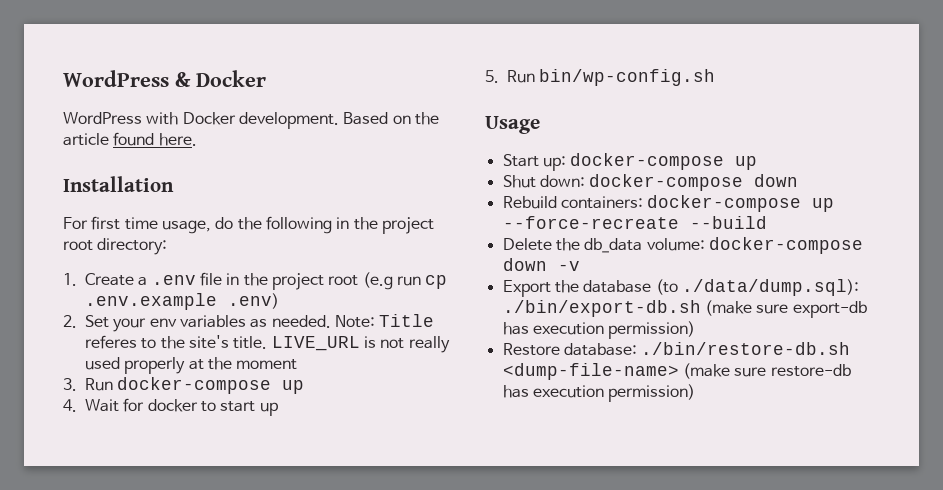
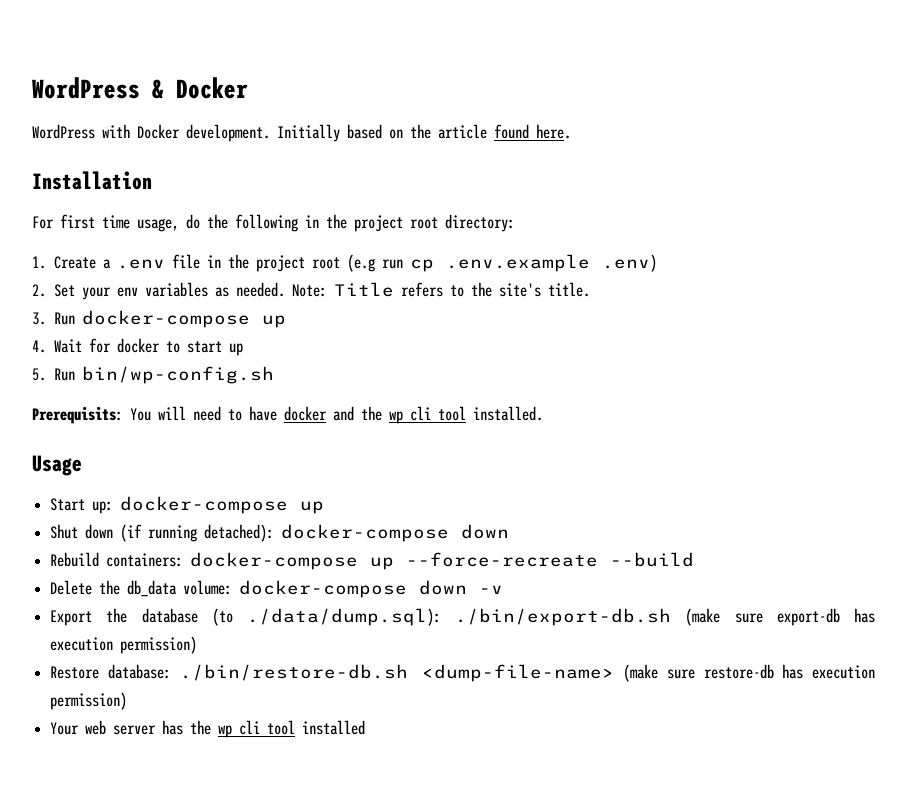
- Based on the article found here.
+ Initially based on the article found here.
- Note: Title referes to the site's title. LIVE_URL is not really used properly at the moment
+ Note: Title refers to the site's title.
+ Prerequisits: You will need to have docker and the wp cli tool installed.
- Shut down: docker-compose down
+ Shut down (if running detached): docker-compose down
+ Your web server has the wp cli tool installed

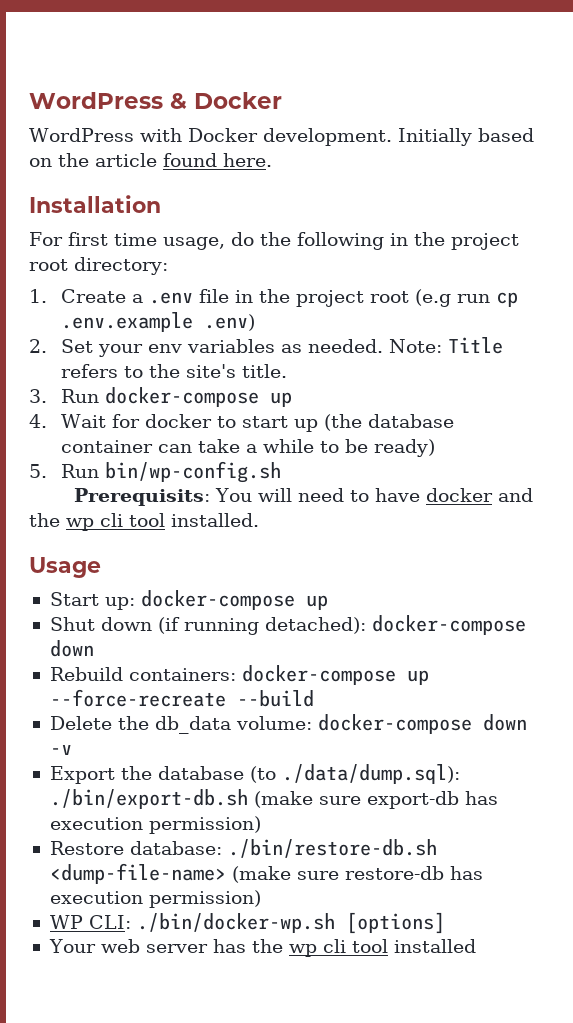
- 4. Wait for docker to start up
+ 4. Wait for docker to start up (the database container can take a while to be ready)
+ WP CLI: ./bin/docker-wp.sh [options]

